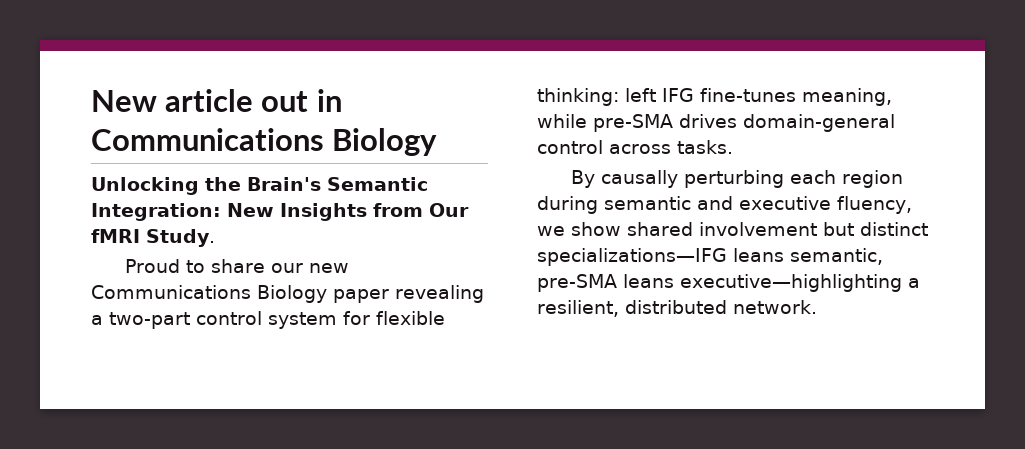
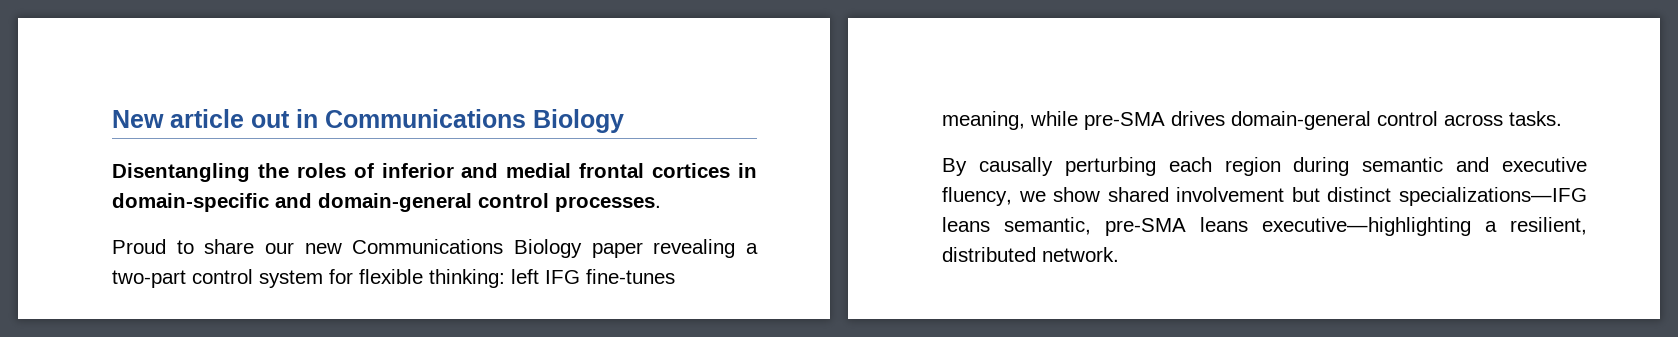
- Unlocking the Brain's Semantic Integration: New Insights from Our fMRI Study.
+ Disentangling the roles of inferior and medial frontal cortices in domain-specific and domain-general control processes.

